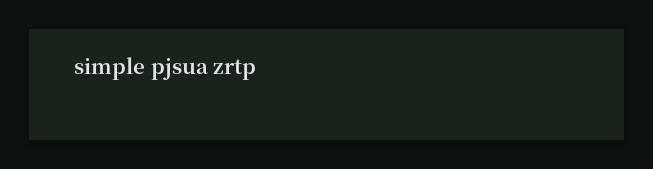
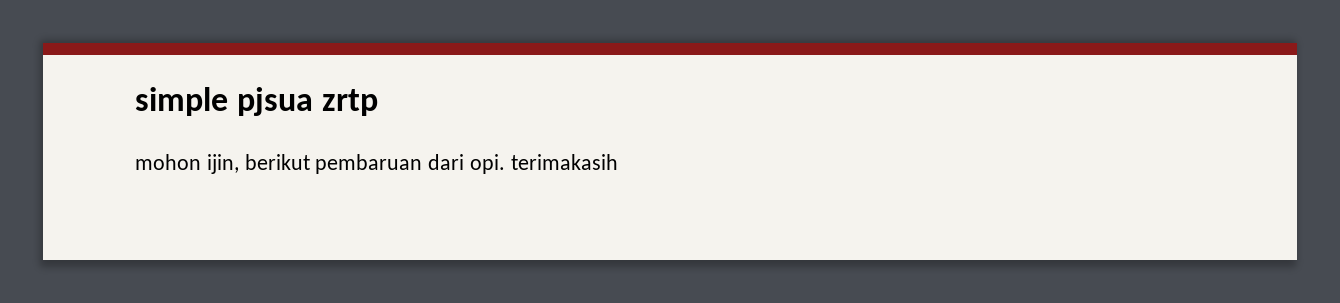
+ mohon ijin, berikut pembaruan dari opi. terimakasih

